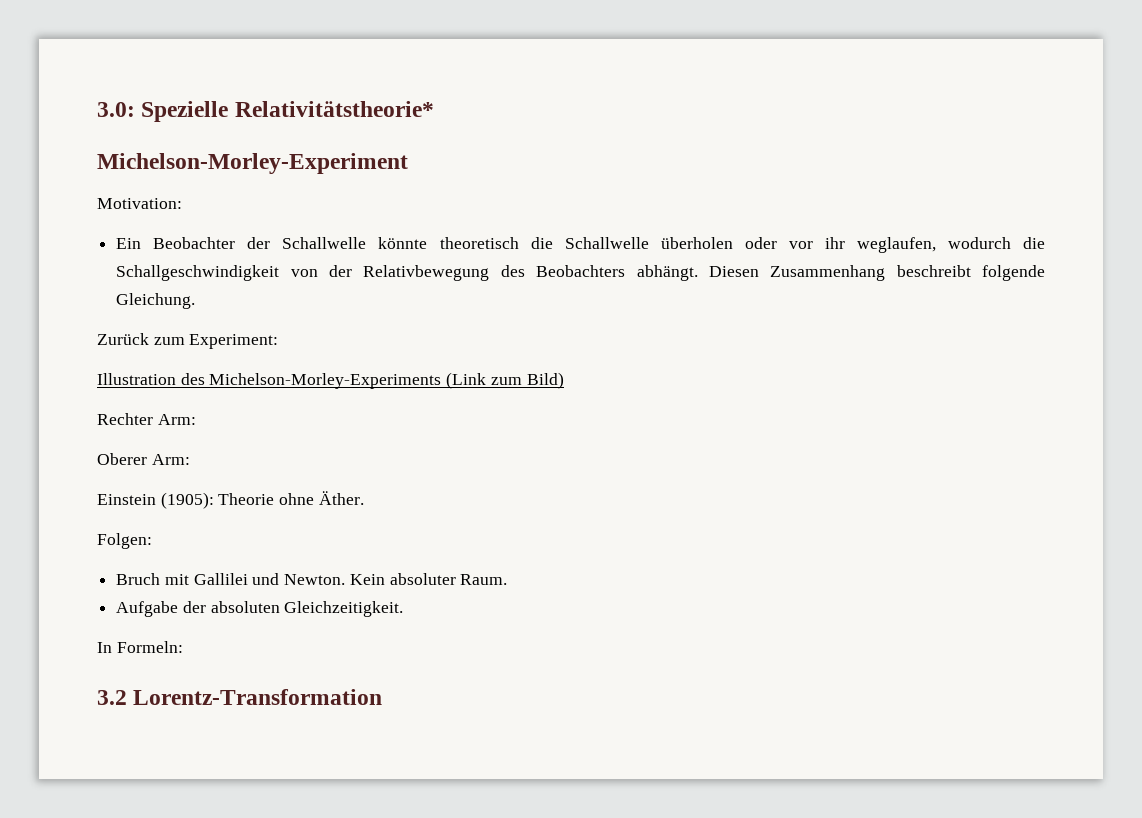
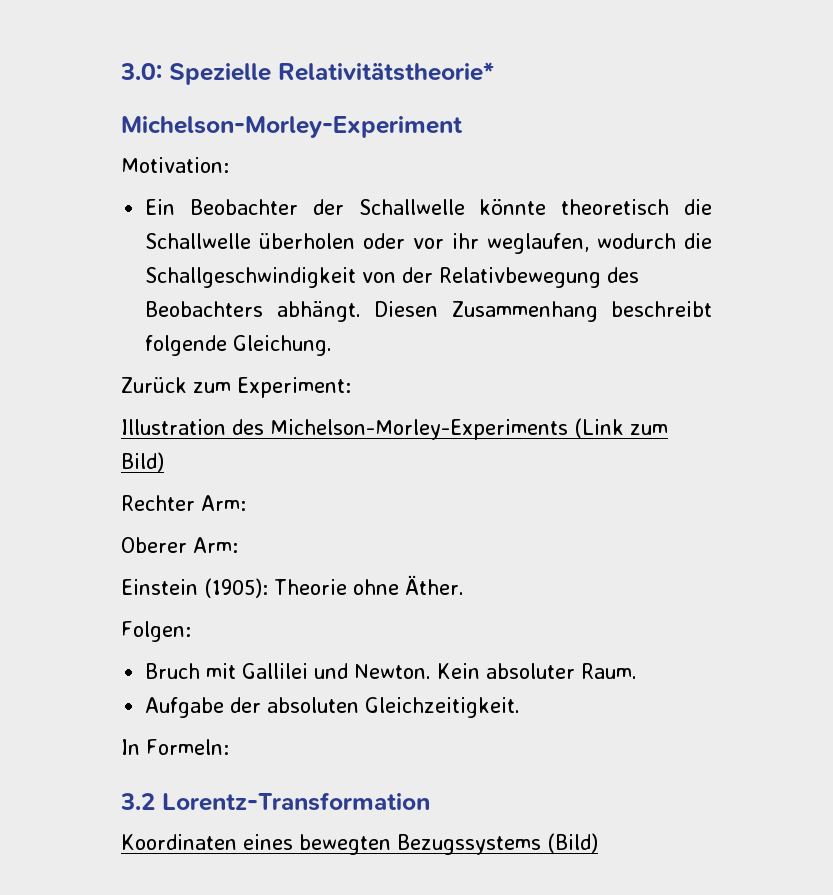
+ Koordinaten eines bewegten Bezugssystems (Bild)

